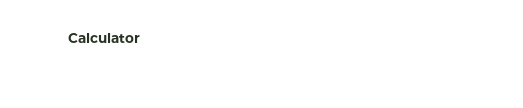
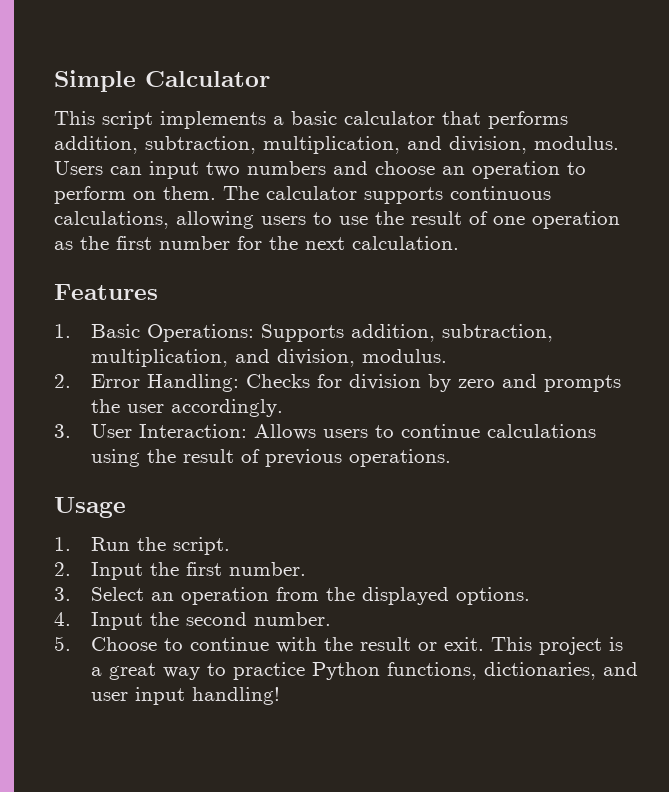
- Calculator
+ Simple Calculator
+ This script implements a basic calculator that performs addition, subtraction, multiplication, and division, modulus. Users can input two numbers and choose an operation to perform on them. The calculator supports continuous calculations, allowing users to use the result of one operation as the first number for the next calculation.
+ Features
+ 1. Basic Operations: Supports addition, subtraction, multiplication, and division, modulus.
+ 2. Error Handling: Checks for division by zero and prompts the user accordingly.
+ 3. User Interaction: Allows users to continue calculations using the result of previous operations.
+ Usage
+ 1. Run the script.
+ 2. Input the first number.
+ 3. Select an operation from the displayed options.
+ 4. Input the second number.
+ 5. Choose to continue with the result or exit. This project is a great way to practice Python functions, dictionaries, and user input handling!

